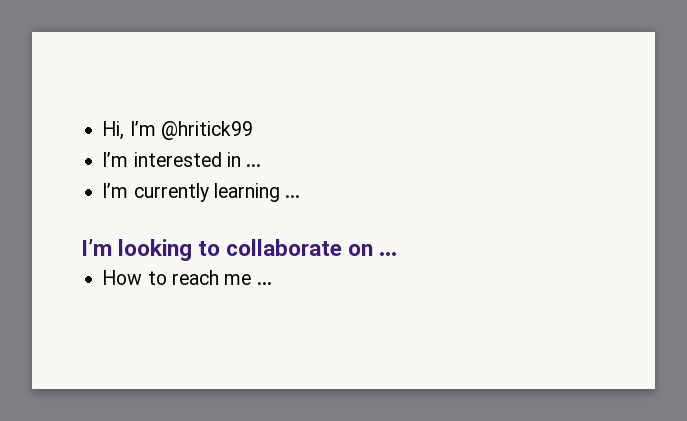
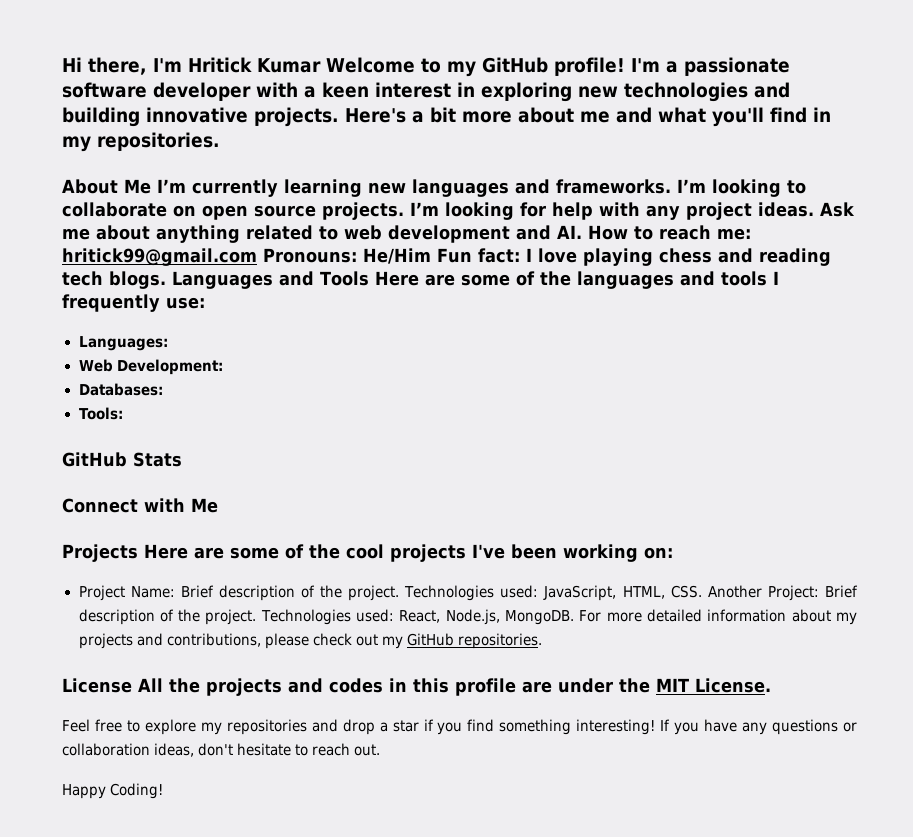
- Hi, I’m @hritick99
- I’m interested in ...
- I’m currently learning ...
- I’m looking to collaborate on ...
- How to reach me ...
+ Hi there, I'm Hritick Kumar Welcome to my GitHub profile! I'm a passionate software developer with a keen interest in exploring new technologies and building innovative projects. Here's a bit more about me and what you'll find in my repositories.
+ About Me I’m currently learning new languages and frameworks. I’m looking to collaborate on open source projects. I’m looking for help with any project ideas. Ask me about anything related to web development and AI. How to reach me: hritick99@gmail.com Pronouns: He/Him Fun fact: I love playing chess and reading tech blogs. Languages and Tools Here are some of the languages and tools I frequently use:
+ Languages:
+ Web Development:
+ Databases:
+ Tools:
+ GitHub Stats
+ Connect with Me
+ Projects Here are some of the cool projects I've been working on:
+ Project Name: Brief description of the project. Technologies used: JavaScript, HTML, CSS. Another Project: Brief description of the project. Technologies used: React, Node.js, MongoDB. For more detailed information about my projects and contributions, please check out my GitHub repositories.
+ License All the projects and codes in this profile are under the MIT License.
+ Feel free to explore my repositories and drop a star if you find something interesting! If you have any questions or collaboration ideas, don't hesitate to reach out.
+ Happy Coding!

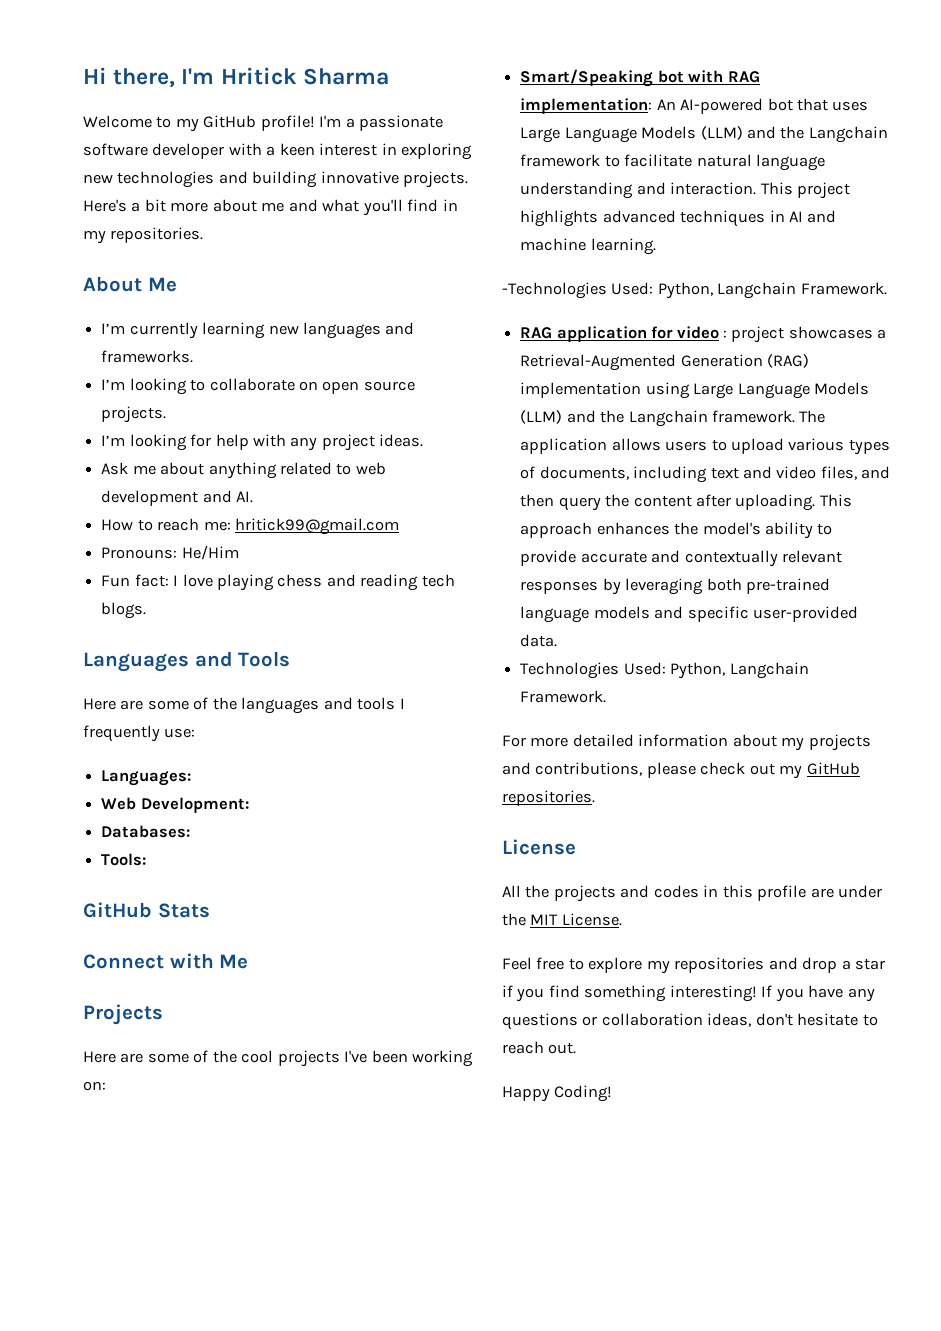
- Hi there, I'm Hritick Kumar Welcome to my GitHub profile!
+ Hi there, I'm Hritick Sharma
+ Welcome to my GitHub profile!
- About Me I’m currently learning new languages and frameworks. I’m looking to collaborate on open source projects. I’m looking for help with any project ideas. Ask me about anything related to web development and AI. How to reach me:
+ About Me
+ I’m currently learning new languages and frameworks.
+ I’m looking to collaborate on open source projects.
+ I’m looking for help with any project ideas.
+ Ask me about anything related to web development and AI.
+ How to reach me:
- hritick99@gmail.com Pronouns:
+ hritick99@gmail.com
+ Pronouns:
- He/Him Fun fact:
+ He/Him
+ Fun fact:
- I love playing chess and reading tech blogs. Languages and Tools Here are some of the languages and tools I frequently use:
+ I love playing chess and reading tech blogs.
+ Languages and Tools
+ Here are some of the languages and tools I frequently use:
- Projects Here are some of the cool projects I've been working on:
+ Projects
+ Here are some of the cool projects I've been working on:
- Project Name: Brief description of the project. Technologies used: JavaScript, HTML, CSS. Another Project: Brief description of the project. Technologies used: React, Node.js, MongoDB. For more detailed information about my projects and contributions, please check out my GitHub repositories.
+ Smart/Speaking bot with RAG implementation: An AI-powered bot that uses Large Language Models (LLM) and the Langchain framework to facilitate natural language understanding and interaction. This project highlights advanced techniques in AI and machine learning.
+ -Technologies Used: Python, Langchain Framework.
+ RAG application for video : project showcases a Retrieval-Augmented Generation (RAG) implementation using Large Language Models (LLM) and the Langchain framework. The application allows users to upload various types of documents, including text and video files, and then query the content after uploading. This approach enhances the model's ability to provide accurate and contextually relevant responses by leveraging both pre-trained language models and specific user-provided data.
+ Technologies Used: Python, Langchain Framework.
+ For more detailed information about my projects and contributions, please check out my GitHub repositories.
- License All the projects and codes in this profile are under the MIT License.
+ License
+ All the projects and codes in this profile are under the MIT License.

